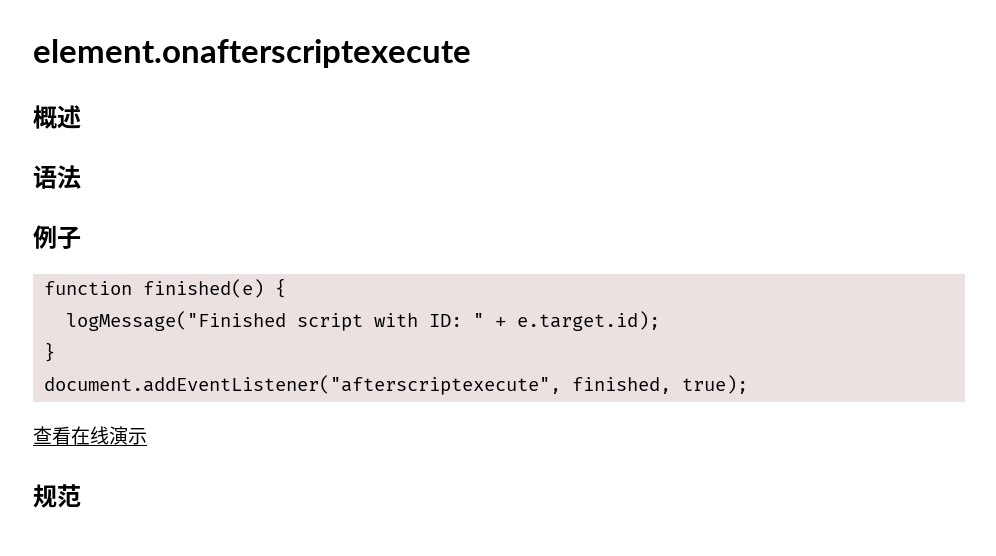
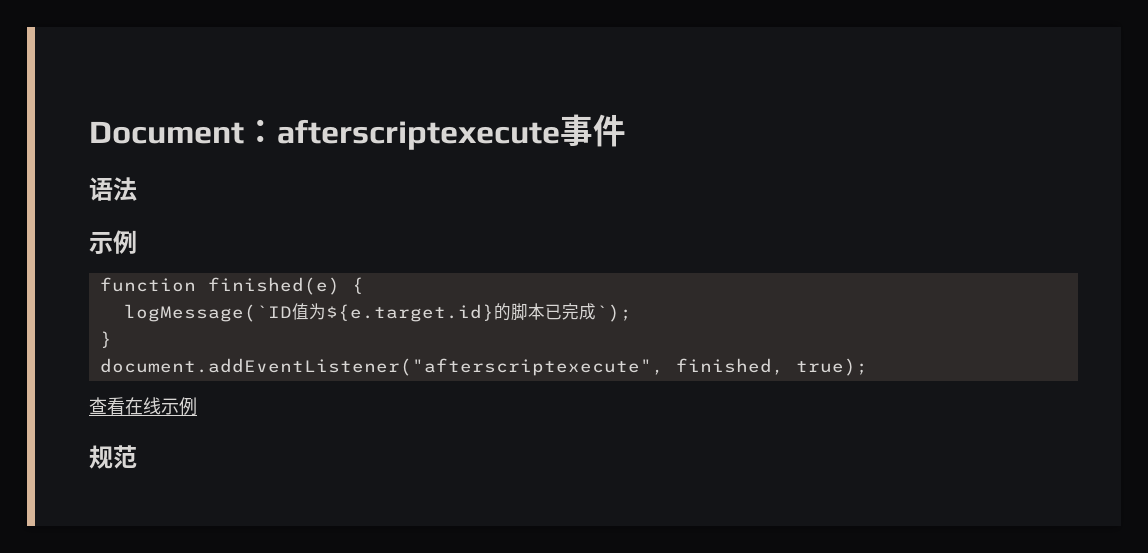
- element.onafterscriptexecute
- 概述
+ Document：afterscriptexecute事件
  语法
- 例子
+ 示例
- logMessage("Finished script with ID: " + e.target.id);
+ logMessage(`ID值为${e.target.id}的脚本已完成`);
- 查看在线演示
+ 查看在线示例

